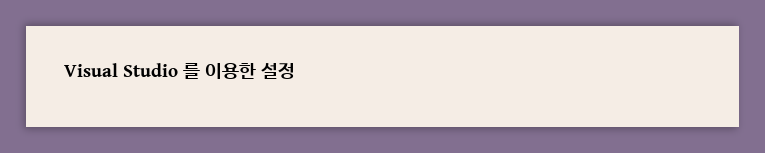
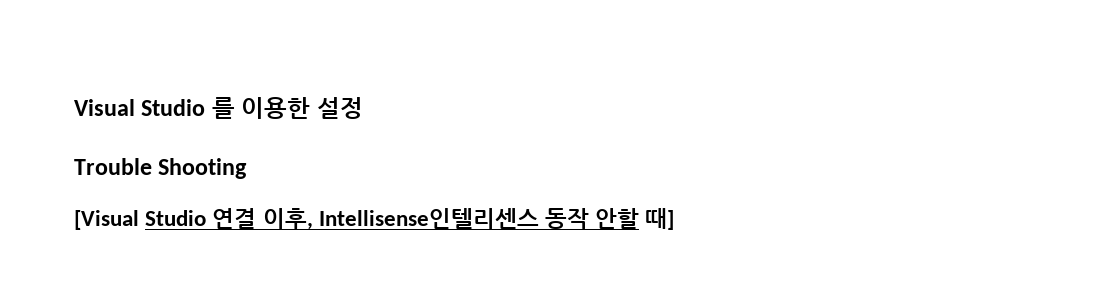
+ Trouble Shooting
+ [Visual Studio 연결 이후, Intellisense인텔리센스 동작 안할 때]

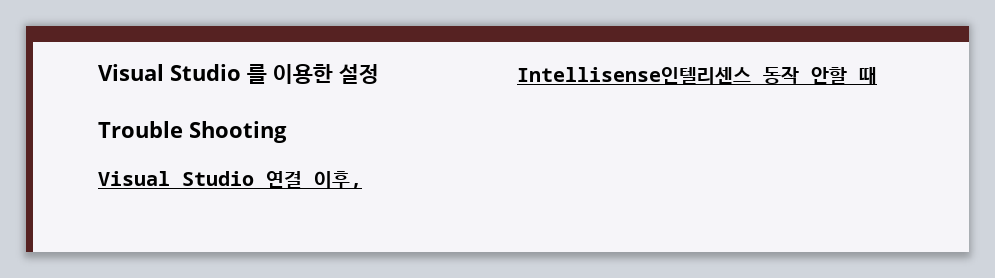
- [Visual Studio 연결 이후, Intellisense인텔리센스 동작 안할 때]
+ Visual Studio 연결 이후, Intellisense인텔리센스 동작 안할 때

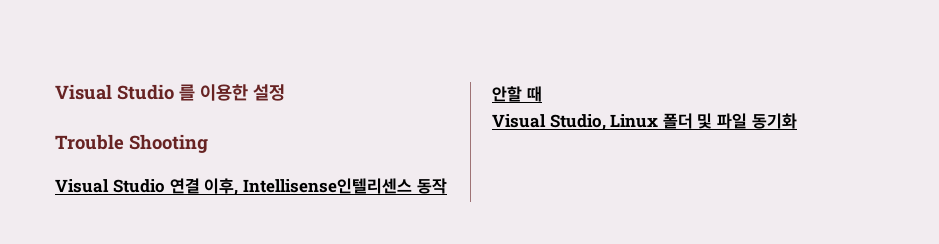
+ Visual Studio, Linux 폴더 및 파일 동기화

